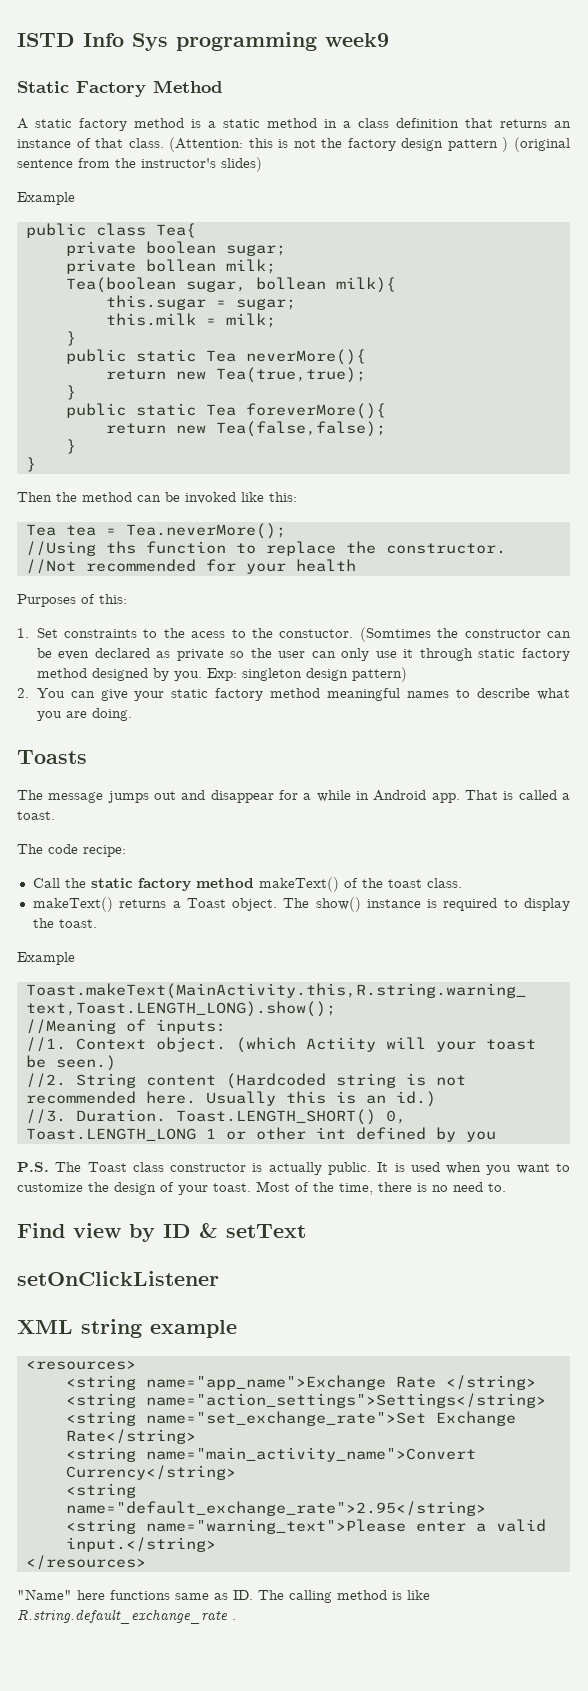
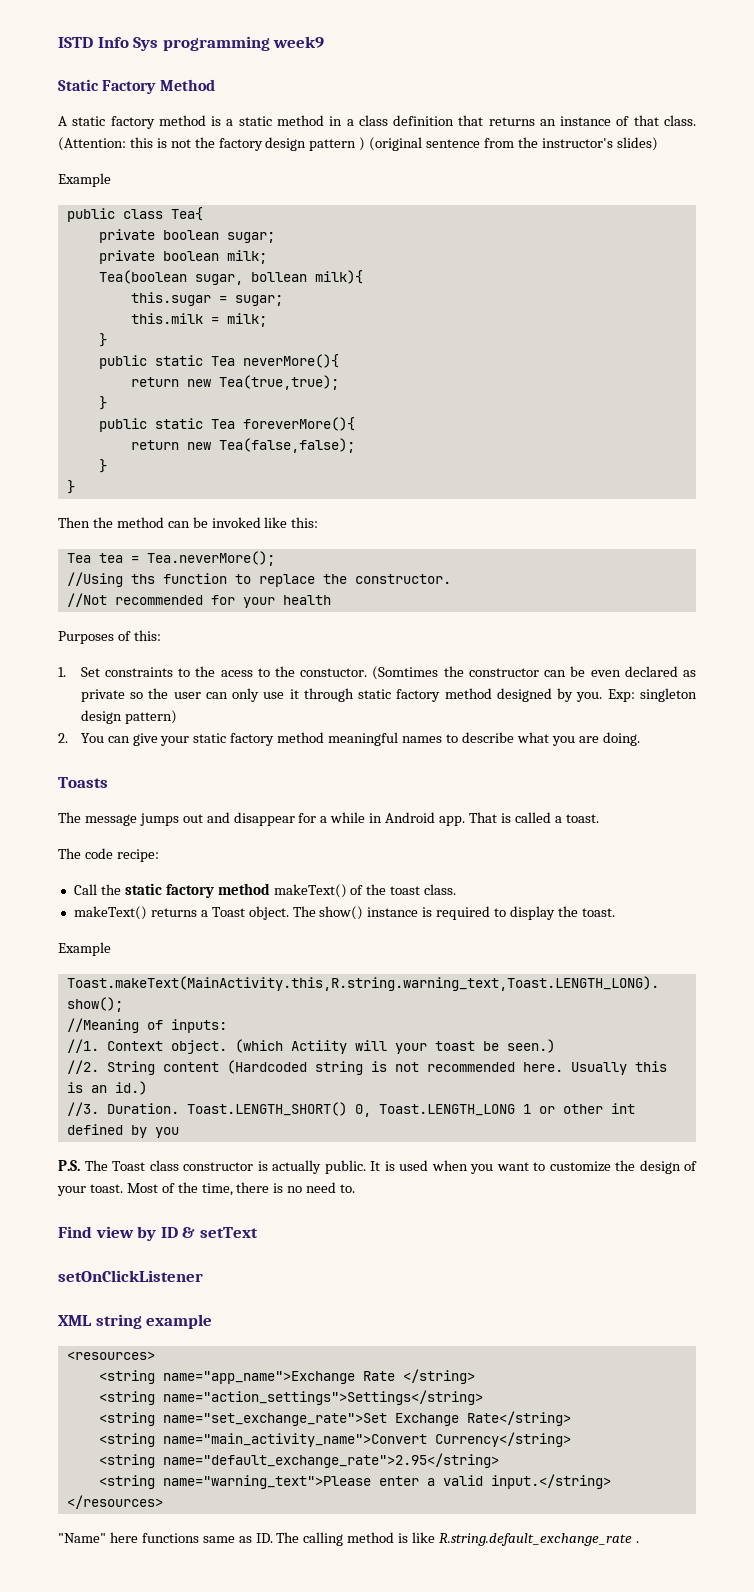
- private bollean milk;
+ private boolean milk;

